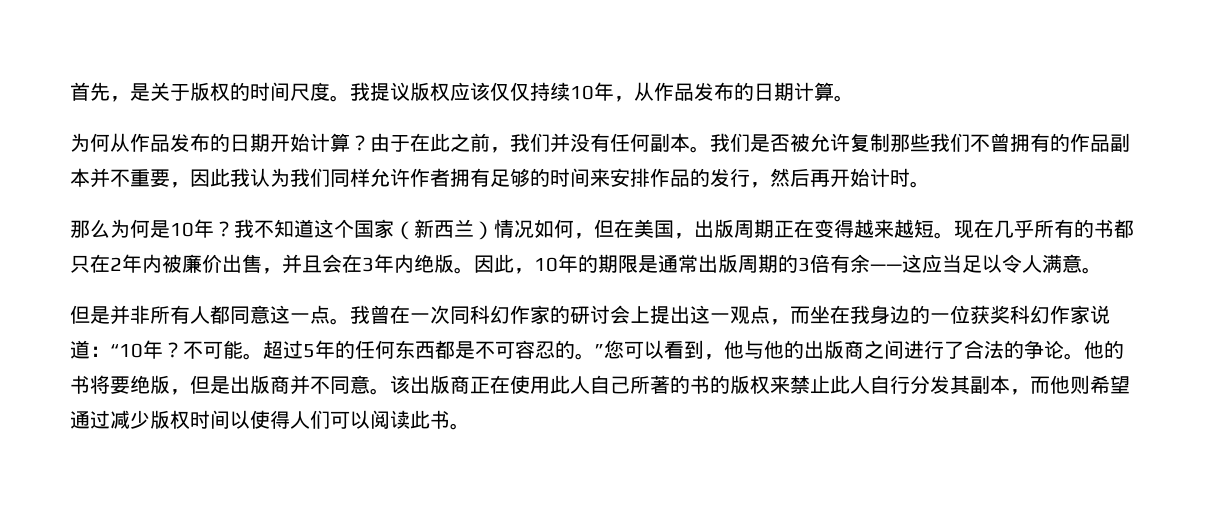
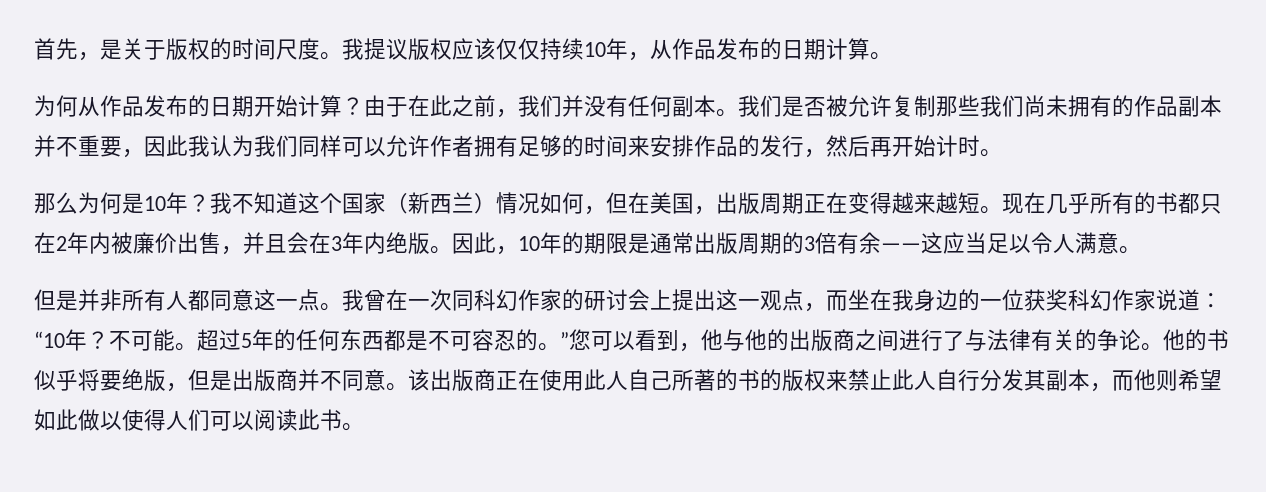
- 我们是否被允许复制那些我们不曾拥有的作品副本并不重要，因此我认为我们同样允许作者拥有足够的时间来安排作品的发行，然后再开始计时。
+ 我们是否被允许复制那些我们尚未拥有的作品副本并不重要，因此我认为我们同样可以允许作者拥有足够的时间来安排作品的发行，然后再开始计时。
- 超过5年的任何东西都是不可容忍的。”您可以看到，他与他的出版商之间进行了合法的争论。
+ 超过5年的任何东西都是不可容忍的。”您可以看到，他与他的出版商之间进行了与法律有关的争论。
- 他的书将要绝版，但是出版商并不同意。
+ 他的书似乎将要绝版，但是出版商并不同意。
- 该出版商正在使用此人自己所著的书的版权来禁止此人自行分发其副本，而他则希望通过减少版权时间以使得人们可以阅读此书。
+ 该出版商正在使用此人自己所著的书的版权来禁止此人自行分发其副本，而他则希望如此做以使得人们可以阅读此书。

